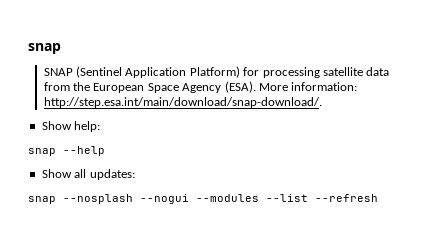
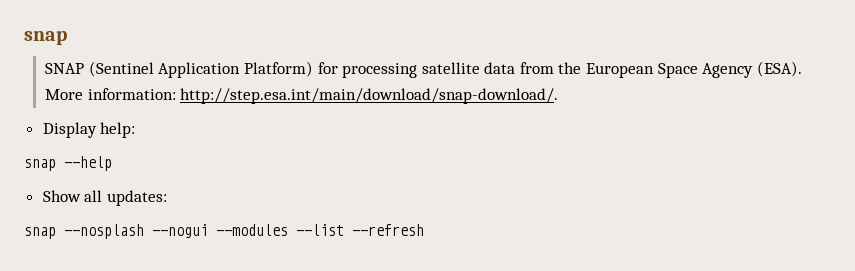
- Show help:
+ Display help:

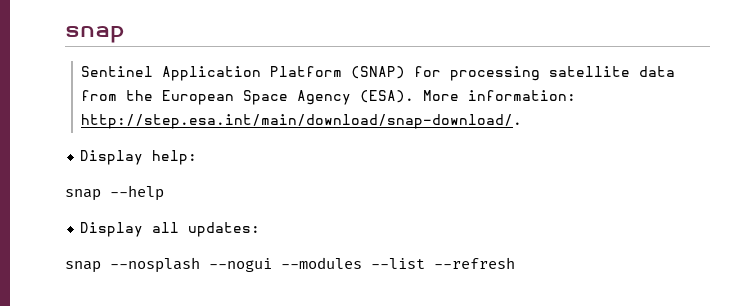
- SNAP (Sentinel Application Platform) for processing satellite data from the European Space Agency (ESA).
+ Sentinel Application Platform (SNAP) for processing satellite data from the European Space Agency (ESA).
- Show all updates:
+ Display all updates:

